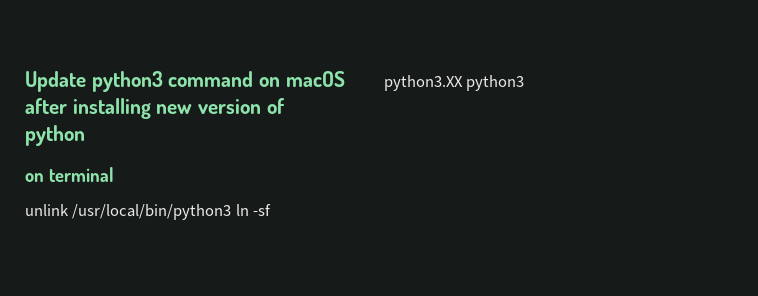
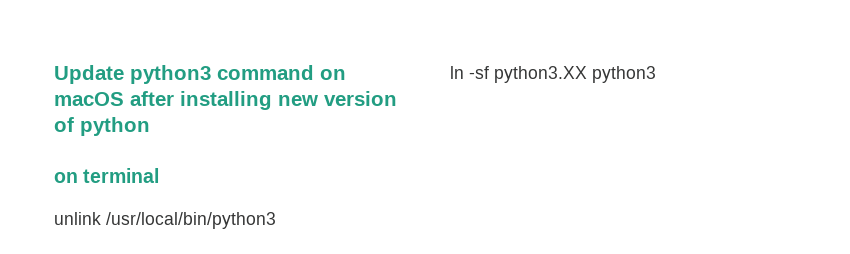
- unlink /usr/local/bin/python3 ln -sf python3.XX python3
+ unlink /usr/local/bin/python3
+ ln -sf python3.XX python3

